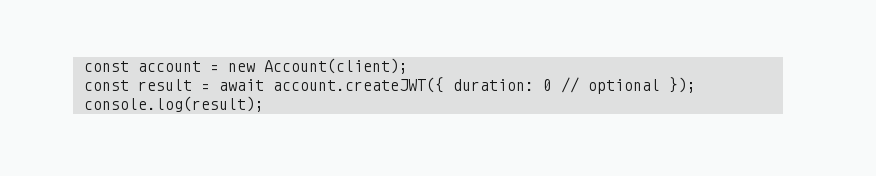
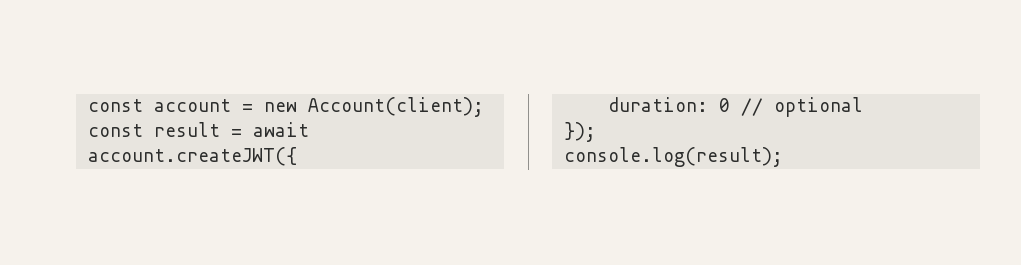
- const result = await account.createJWT({ duration: 0 // optional });
+ const result = await account.createJWT({
+ duration: 0 // optional
+ });

